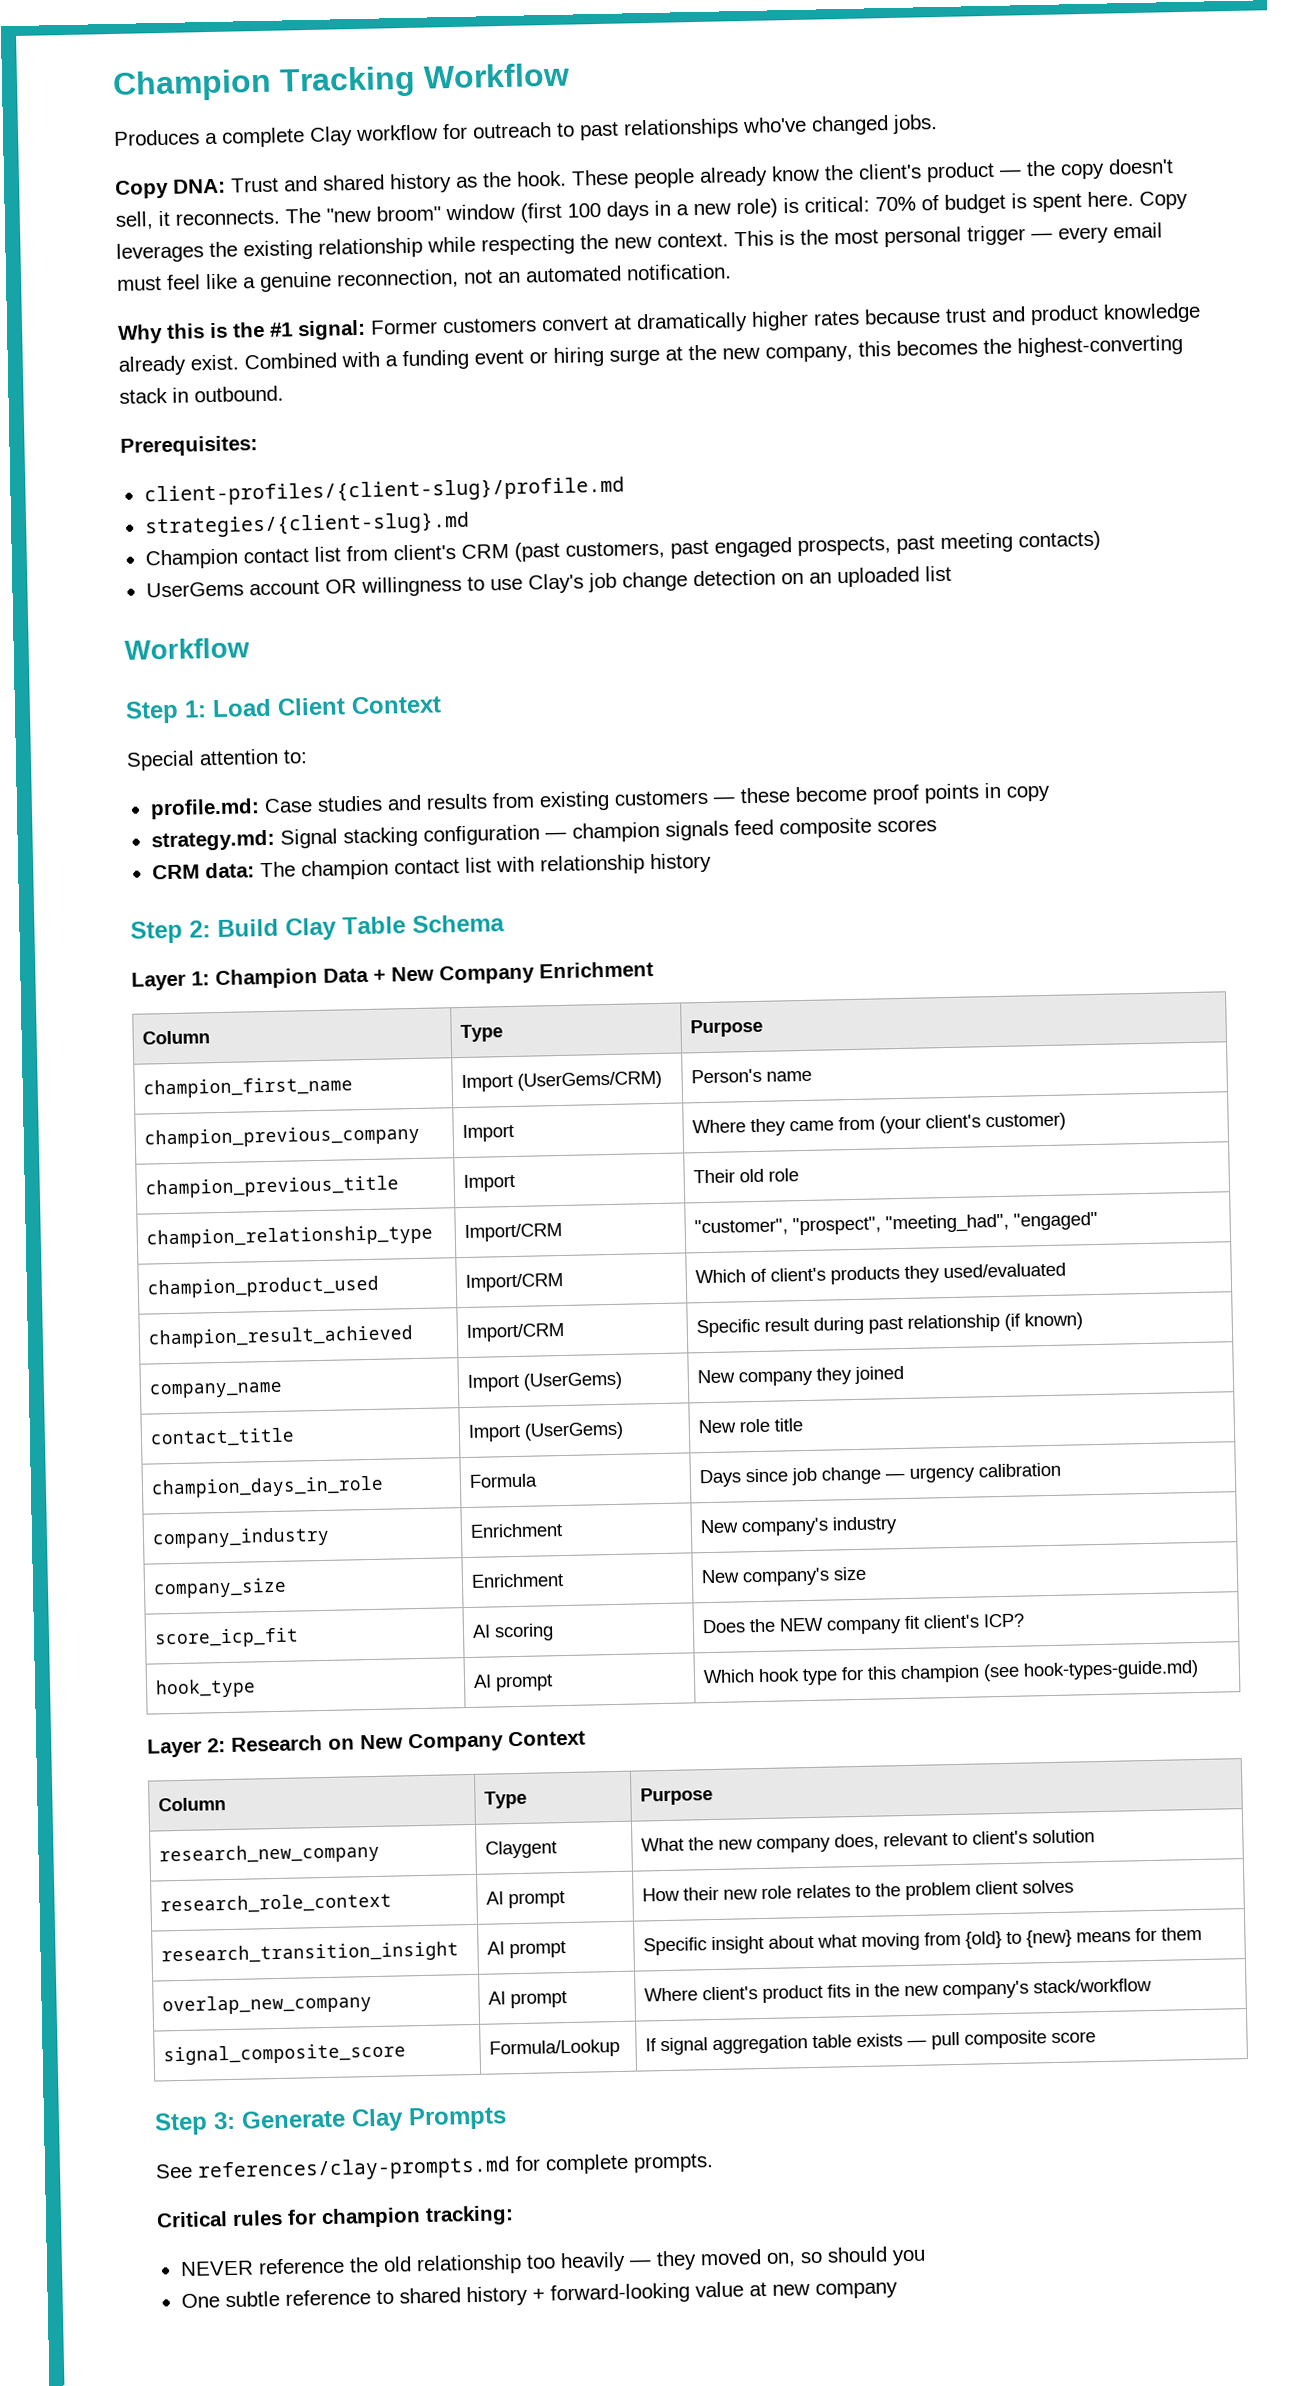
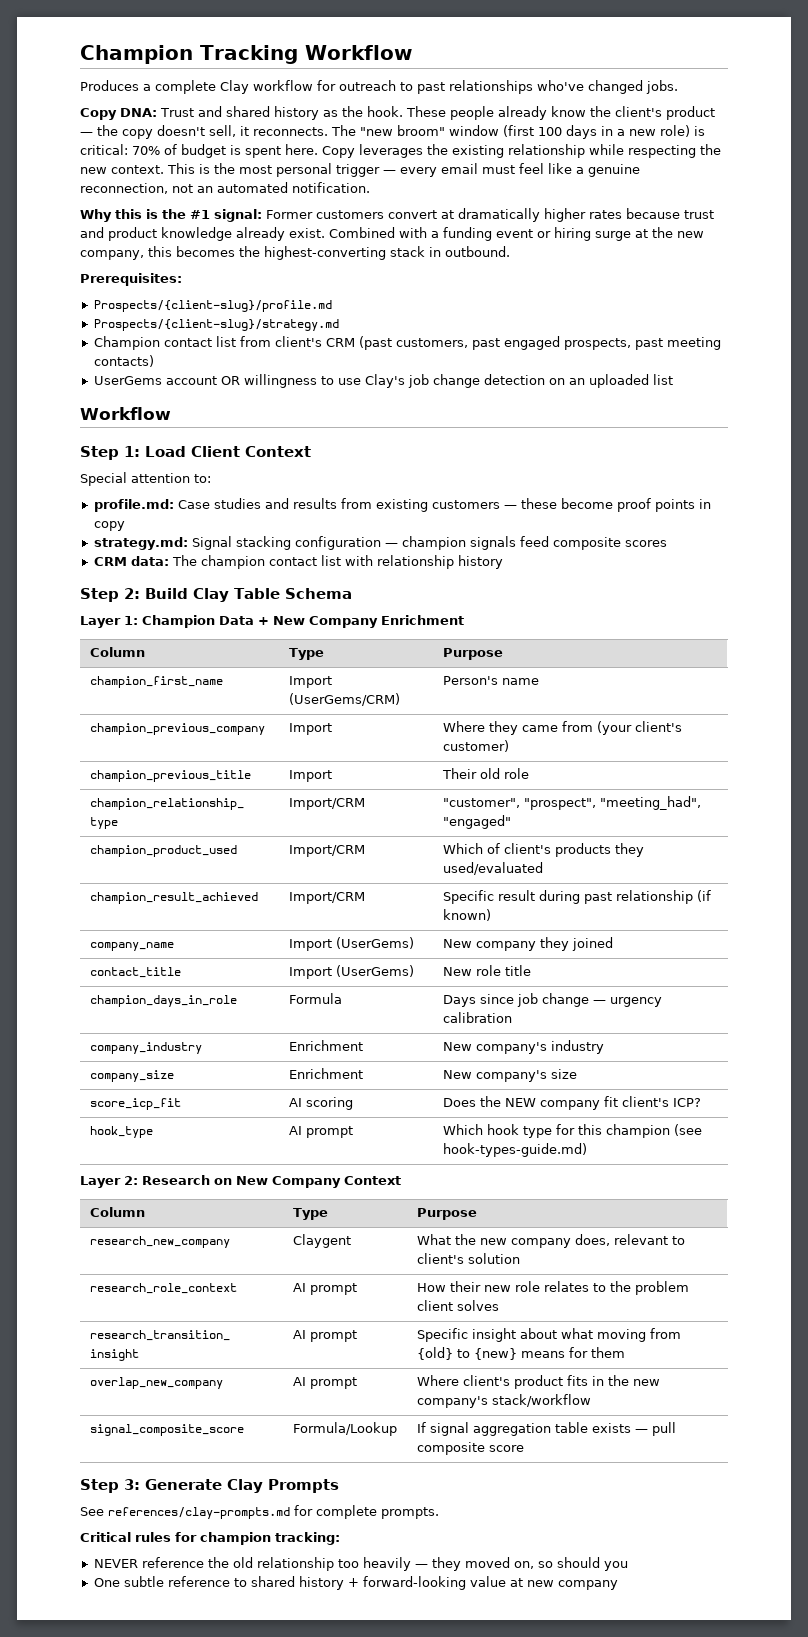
- client-profiles/{client-slug}/profile.md
- strategies/{client-slug}.md
+ Prospects/{client-slug}/profile.md
+ Prospects/{client-slug}/strategy.md

